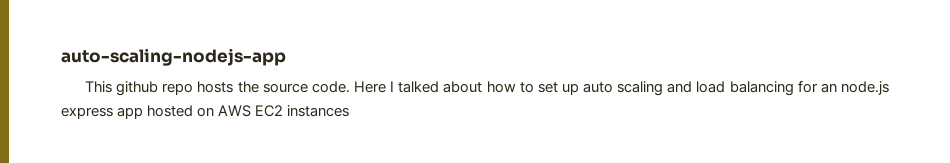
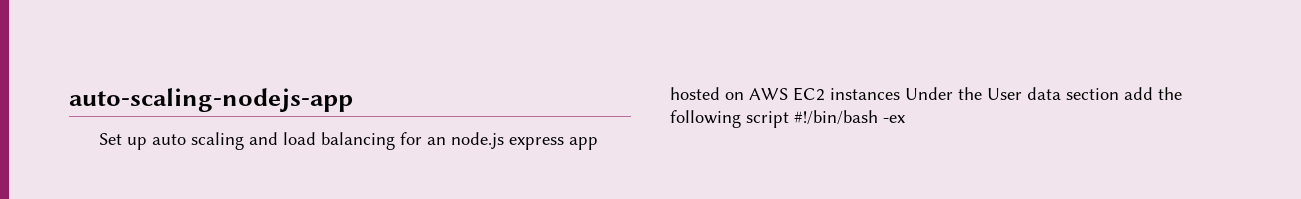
- This github repo hosts the source code. Here I talked about how to set up auto scaling and load balancing for an node.js express app hosted on AWS EC2 instances
+ Set up auto scaling and load balancing for an node.js express app hosted on AWS EC2 instances Under the User data section add the following script #!/bin/bash -ex

